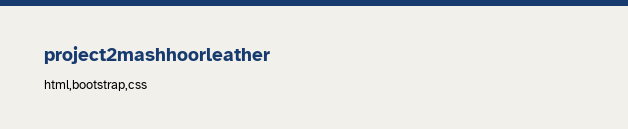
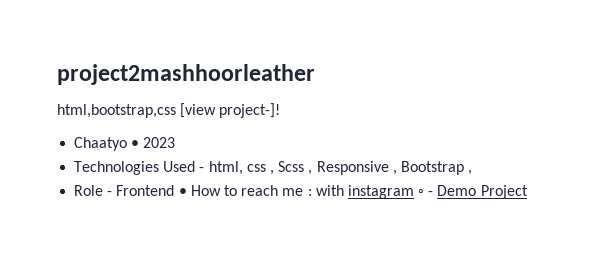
- html,bootstrap,css
+ html,bootstrap,css [view project-]!
+ Chaatyo • 2023
+ Technologies Used - html, css , Scss , Responsive , Bootstrap ,
+ Role - Frontend • How to reach me : with instagram ◦ - Demo Project

